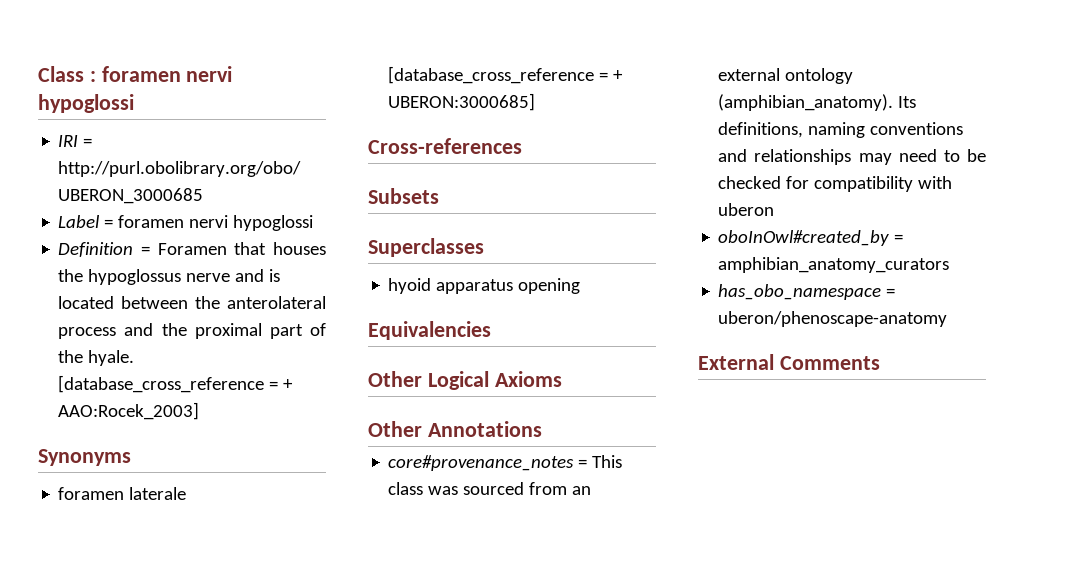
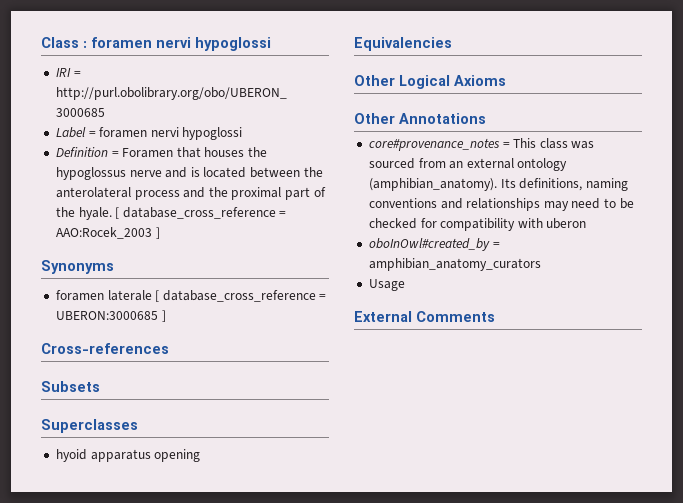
- [database_cross_reference = + AAO:Rocek_2003]
+ [ database_cross_reference = AAO:Rocek_2003 ]
  Synonyms
- foramen laterale [database_cross_reference = + UBERON:3000685]
+ foramen laterale [ database_cross_reference = UBERON:3000685 ]
- has_obo_namespace = uberon/phenoscape-anatomy
+ Usage

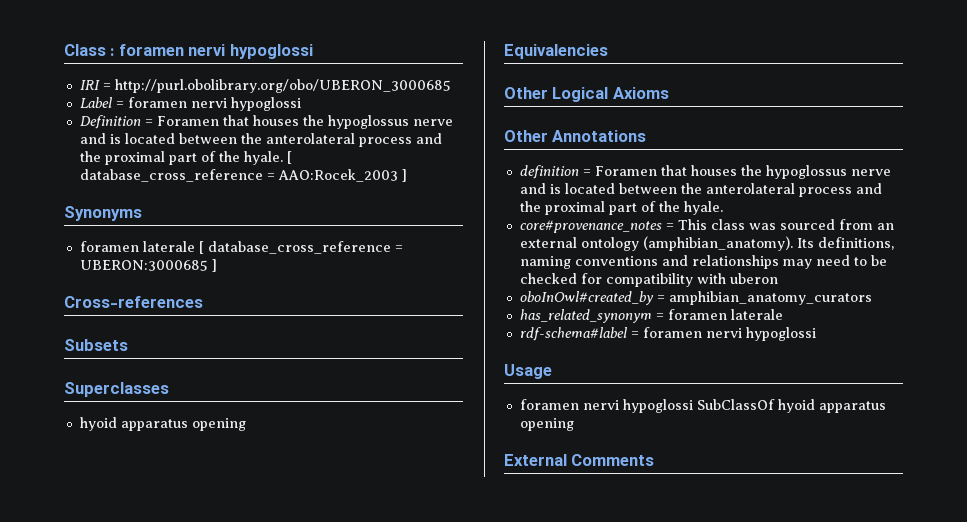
+ definition = Foramen that houses the hypoglossus nerve and is located between the anterolateral process and the proximal part of the hyale.
+ has_related_synonym = foramen laterale
+ rdf-schema#label = foramen nervi hypoglossi
  Usage
+ foramen nervi hypoglossi SubClassOf hyoid apparatus opening

